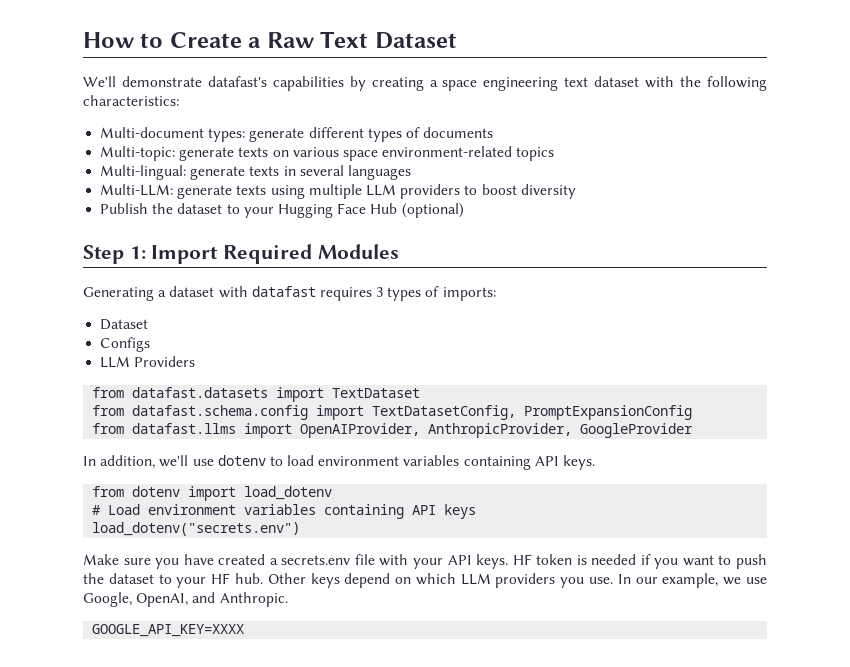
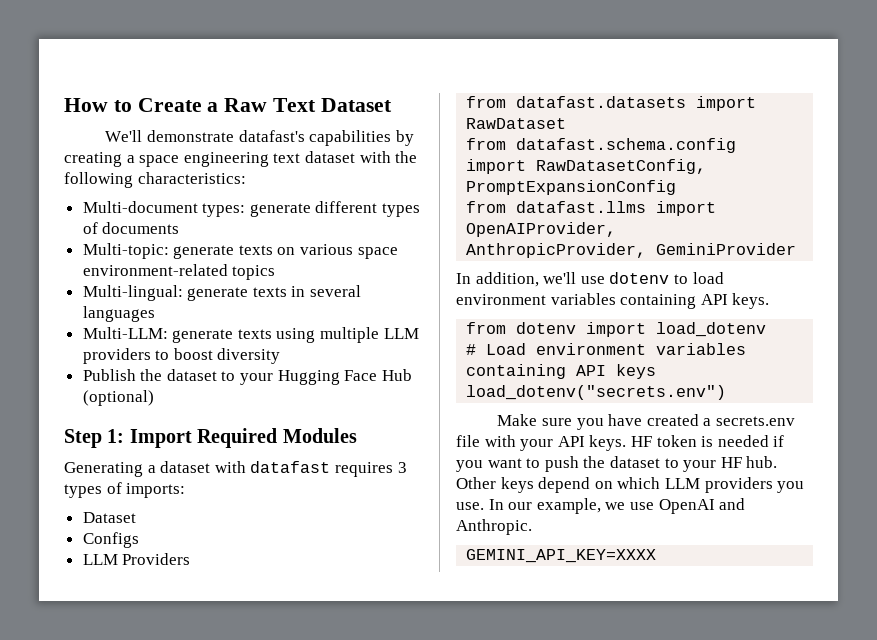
- from datafast.datasets import TextDataset
+ from datafast.datasets import RawDataset
- from datafast.schema.config import TextDatasetConfig, PromptExpansionConfig
+ from datafast.schema.config import RawDatasetConfig, PromptExpansionConfig
- from datafast.llms import OpenAIProvider, AnthropicProvider, GoogleProvider
+ from datafast.llms import OpenAIProvider, AnthropicProvider, GeminiProvider
- In our example, we use Google, OpenAI, and Anthropic.
+ In our example, we use OpenAI and Anthropic.
- GOOGLE_API_KEY=XXXX
+ GEMINI_API_KEY=XXXX

